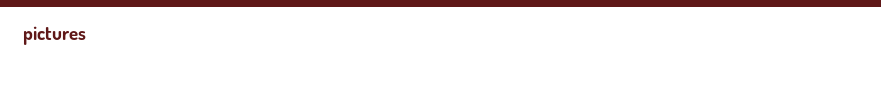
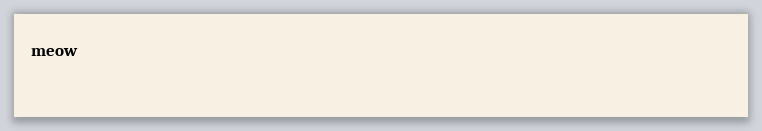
- pictures
+ meow

